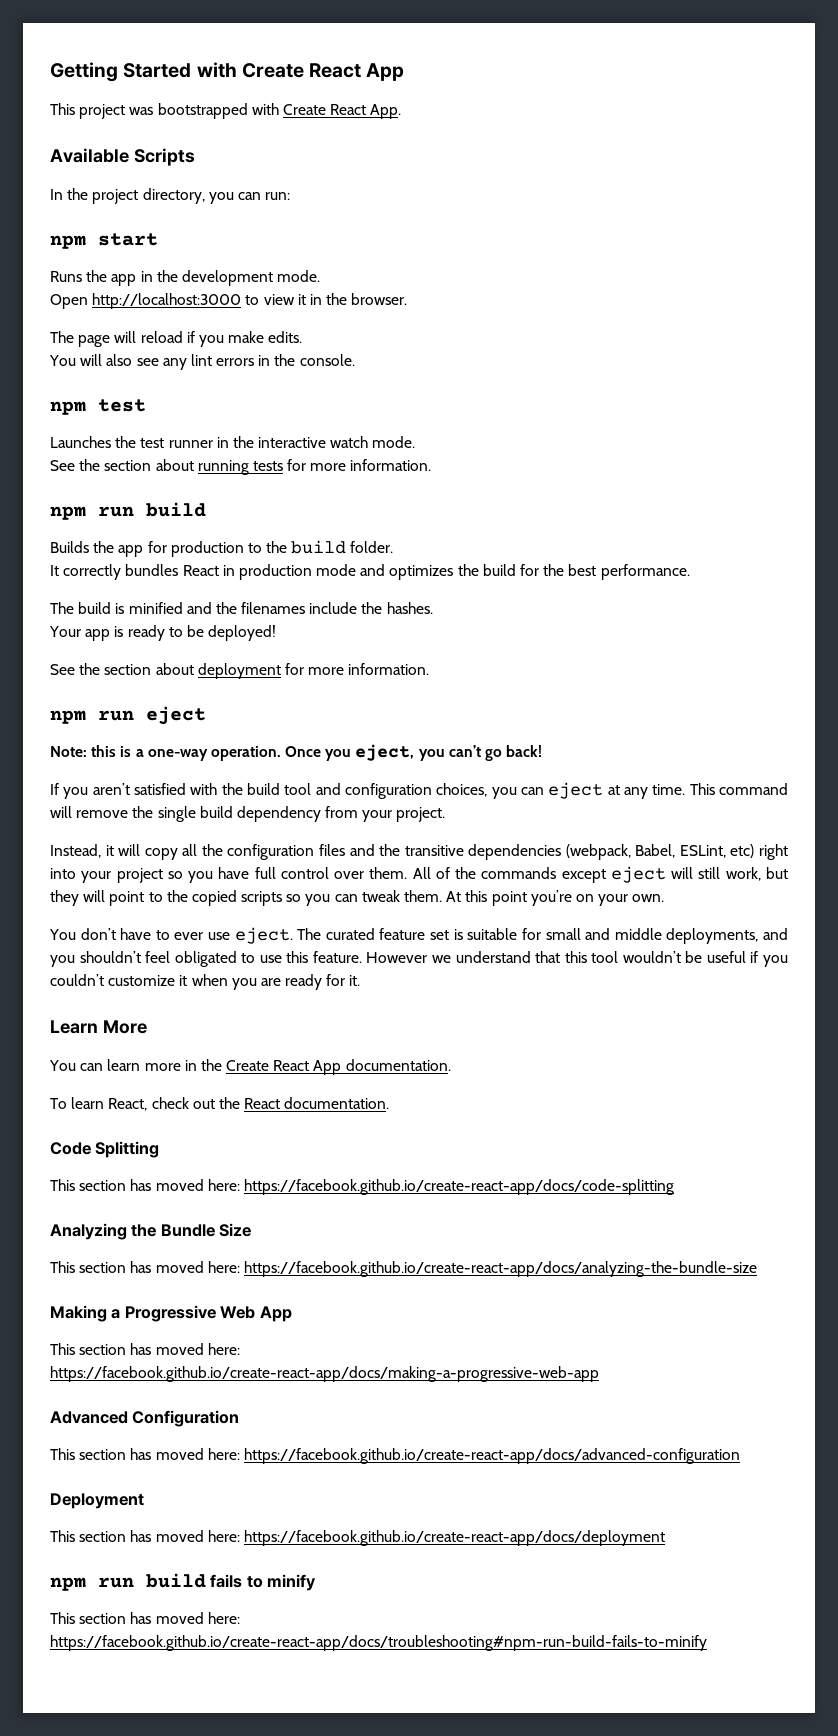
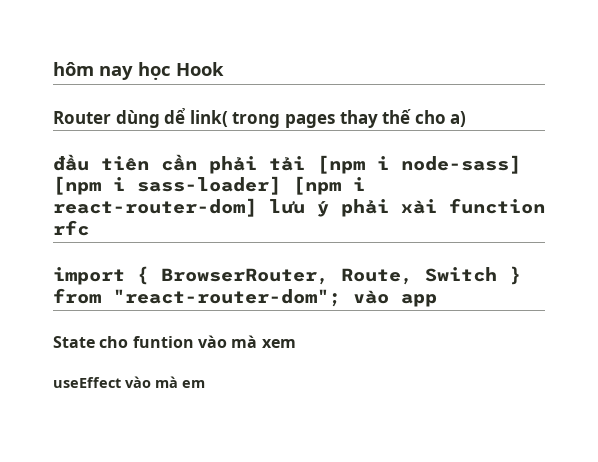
- Getting Started with Create React App
- This project was bootstrapped with Create React App.
- Available Scripts
- In the project directory, you can run:
- npm start
- Runs the app in the development mode.
- Open http://localhost:3000 to view it in the browser.
- The page will reload if you make edits.
- You will also see any lint errors in the console.
- npm test
- Launches the test runner in the interactive watch mode.
- See the section about running tests for more information.
- npm run build
- Builds the app for production to the build folder.
- It correctly bundles React in production mode and optimizes the build for the best performance.
- The build is minified and the filenames include the hashes.
- Your app is ready to be deployed!
- See the section about deployment for more information.
- npm run eject
- Note: this is a one-way operation. Once you eject, you can’t go back!
- If you aren’t satisfied with the build tool and configuration choices, you can eject at any time. This command will remove the single build dependency from your project.
- Instead, it will copy all the configuration files and the transitive dependencies (webpack, Babel, ESLint, etc) right into your project so you have full control over them. All of the commands except eject will still work, but they will point to the copied scripts so you can tweak them. At this point you’re on your own.
- You don’t have to ever use eject. The curated feature set is suitable for small and middle deployments, and you shouldn’t feel obligated to use this feature. However we understand that this tool wouldn’t be useful if you couldn’t customize it when you are ready for it.
- Learn More
- You can learn more in the Create React App documentation.
- To learn React, check out the React documentation.
- Code Splitting
- This section has moved here: https://facebook.github.io/create-react-app/docs/code-splitting
- Analyzing the Bundle Size
- This section has moved here: https://facebook.github.io/create-react-app/docs/analyzing-the-bundle-size
- Making a Progressive Web App
- This section has moved here: https://facebook.github.io/create-react-app/docs/making-a-progressive-web-app
- Advanced Configuration
- This section has moved here: https://facebook.github.io/create-react-app/docs/advanced-configuration
- Deployment
- This section has moved here: https://facebook.github.io/create-react-app/docs/deployment
- npm run build fails to minify
- This section has moved here: https://facebook.github.io/create-react-app/docs/troubleshooting#npm-run-build-fails-to-minify
+ hôm nay học Hook
+ Router dùng dể link( trong pages thay thế cho a)
+ đầu tiên cần phải tải [npm i node-sass] [npm i sass-loader] [npm i react-router-dom] lưu ý phải xài function rfc
+ import { BrowserRouter, Route, Switch } from "react-router-dom"; vào app
+ State cho funtion vào mà xem
+ useEffect vào mà em

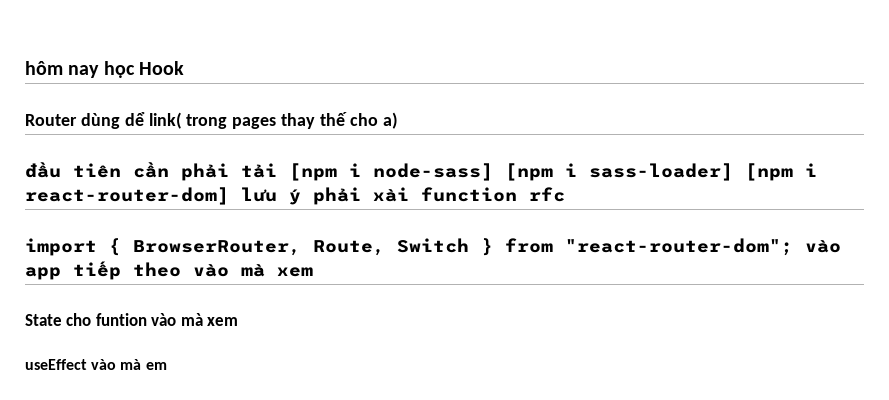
- import { BrowserRouter, Route, Switch } from "react-router-dom"; vào app
+ import { BrowserRouter, Route, Switch } from "react-router-dom"; vào app tiếp theo vào mà xem

